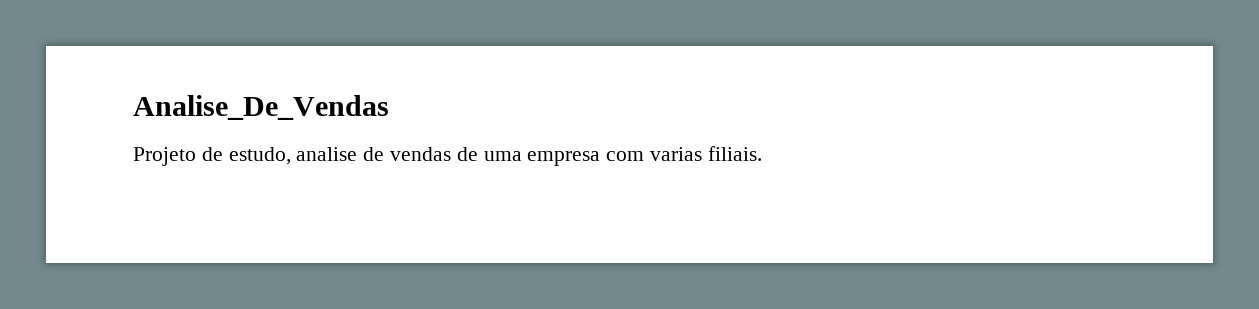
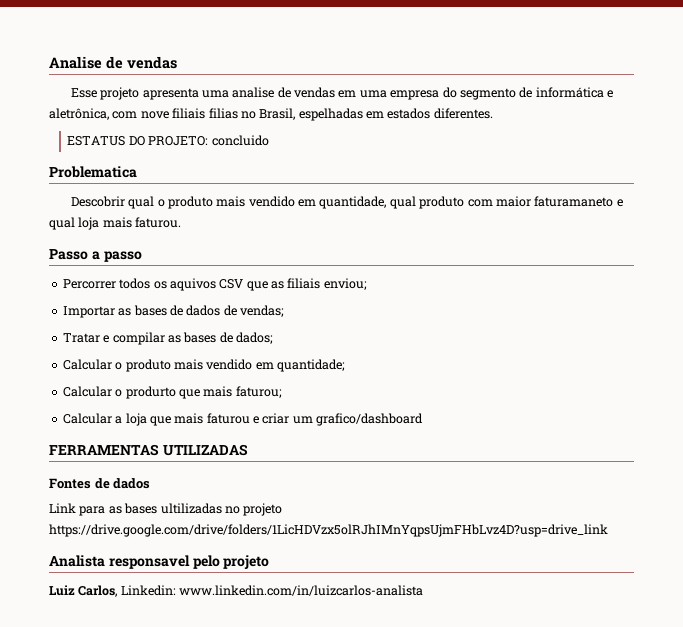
- Analise_De_Vendas
- Projeto de estudo, analise de vendas de uma empresa com varias filiais.
+ Analise de vendas
+ Esse projeto apresenta uma analise de vendas em uma empresa do segmento de informática e aletrônica, com nove filiais filias no Brasil, espelhadas em estados diferentes.
+ ESTATUS DO PROJETO: concluido
+ Problematica
+ Descobrir qual o produto mais vendido em quantidade, qual produto com maior faturamaneto e qual loja mais faturou.
+ Passo a passo
+ Percorrer todos os aquivos CSV que as filiais enviou;
+ Importar as bases de dados de vendas;
+ Tratar e compilar as bases de dados;
+ Calcular o produto mais vendido em quantidade;
+ Calcular o produrto que mais faturou;
+ Calcular a loja que mais faturou e criar um grafico/dashboard
+ FERRAMENTAS UTILIZADAS
+ Fontes de dados
+ Link para as bases ultilizadas no projeto https://drive.google.com/drive/folders/1LicHDVzx5olRJhIMnYqpsUjmFHbLvz4D?usp=drive_link
+ Analista responsavel pelo projeto
+ Luiz Carlos, Linkedin: www.linkedin.com/in/luizcarlos-analista

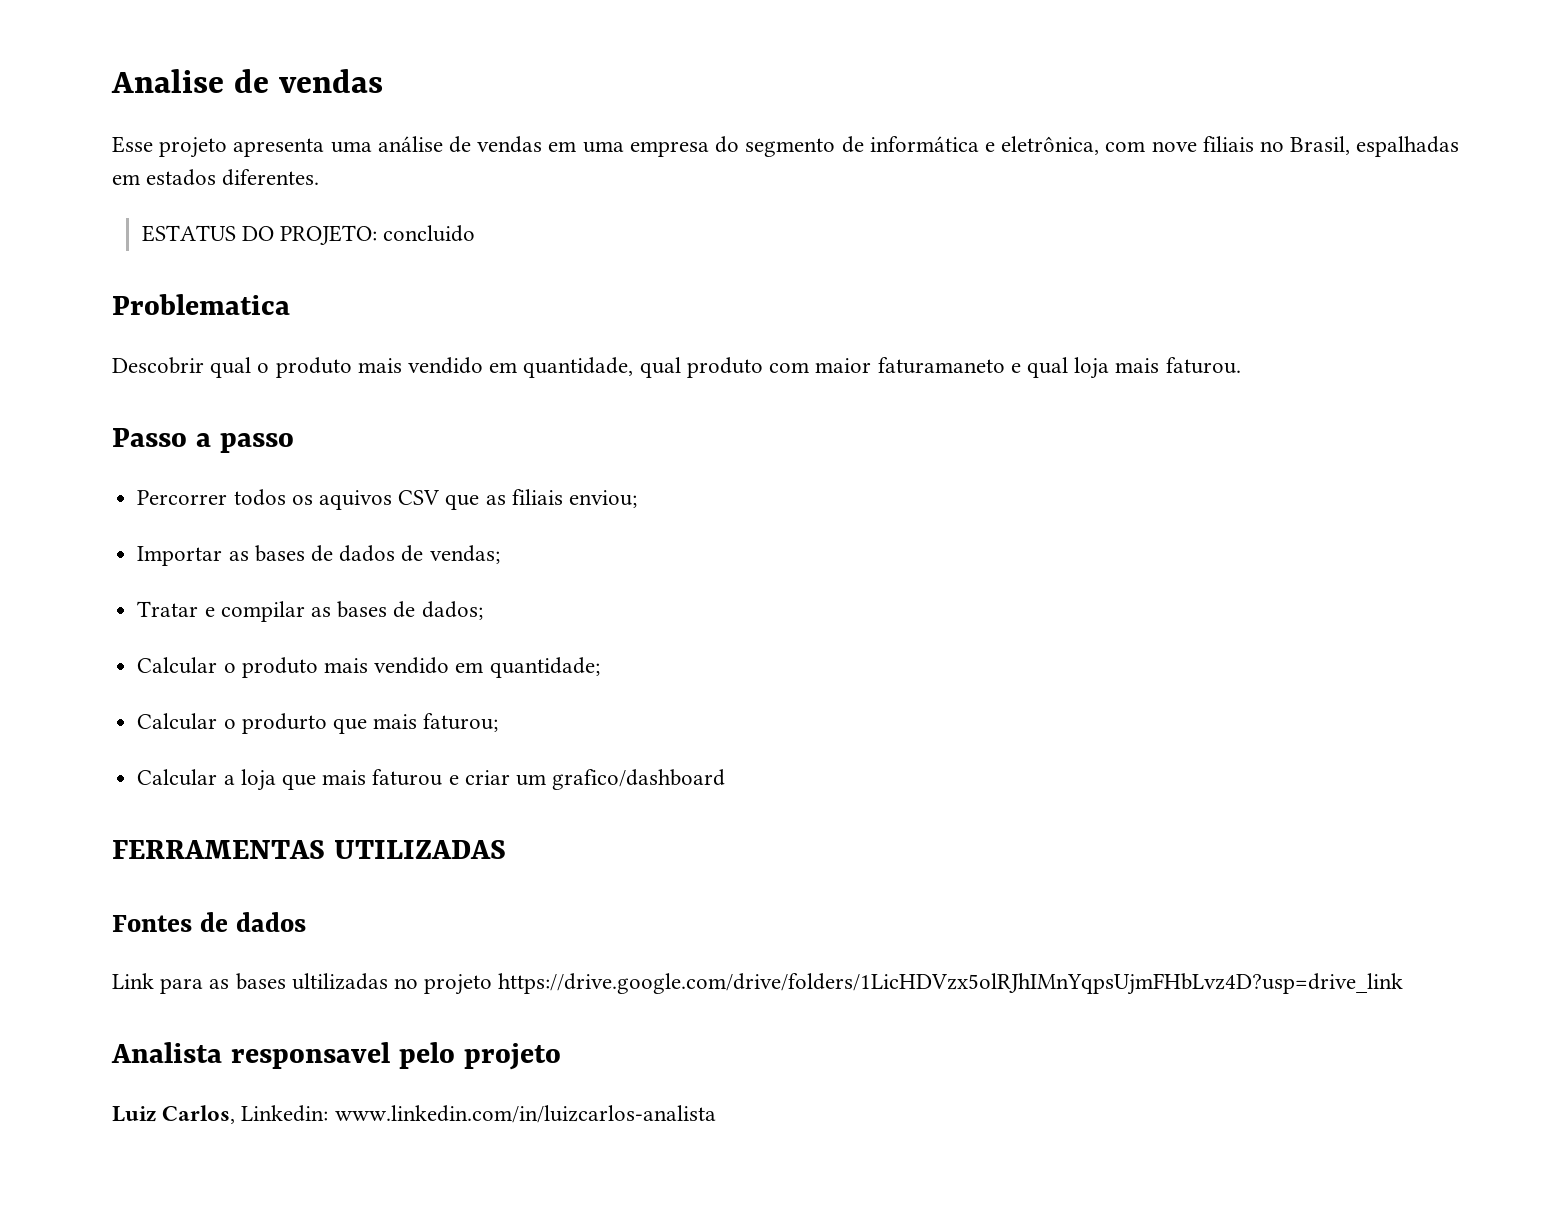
- Esse projeto apresenta uma analise de vendas em uma empresa do segmento de informática e aletrônica, com nove filiais filias no Brasil, espelhadas em estados diferentes.
+ Esse projeto apresenta uma análise de vendas em uma empresa do segmento de informática e eletrônica, com nove filiais no Brasil, espalhadas em estados diferentes.

